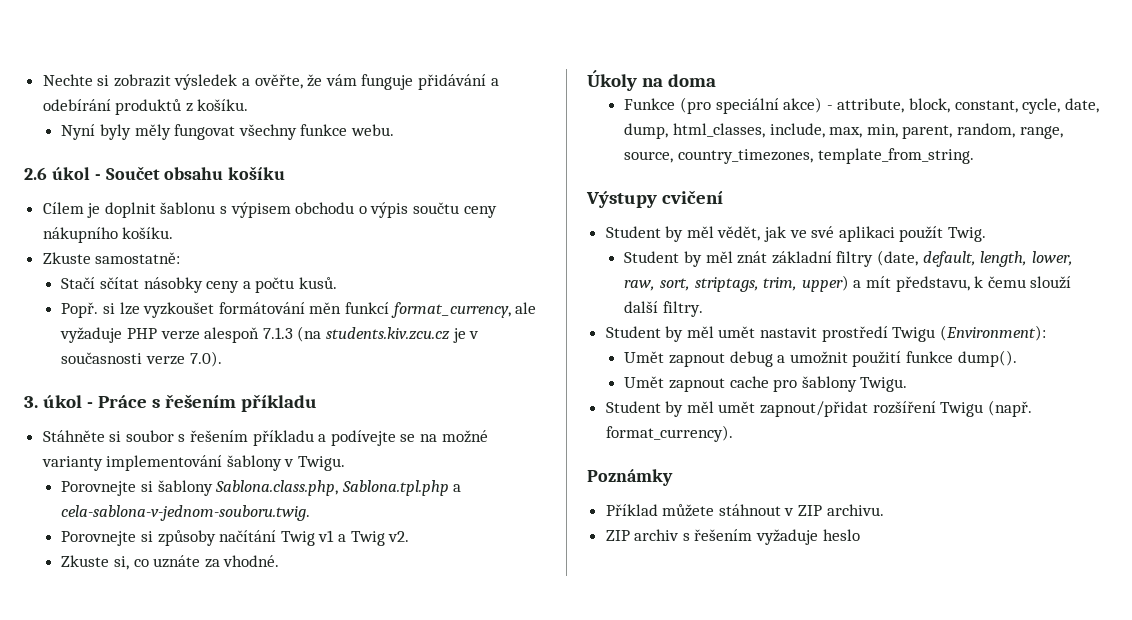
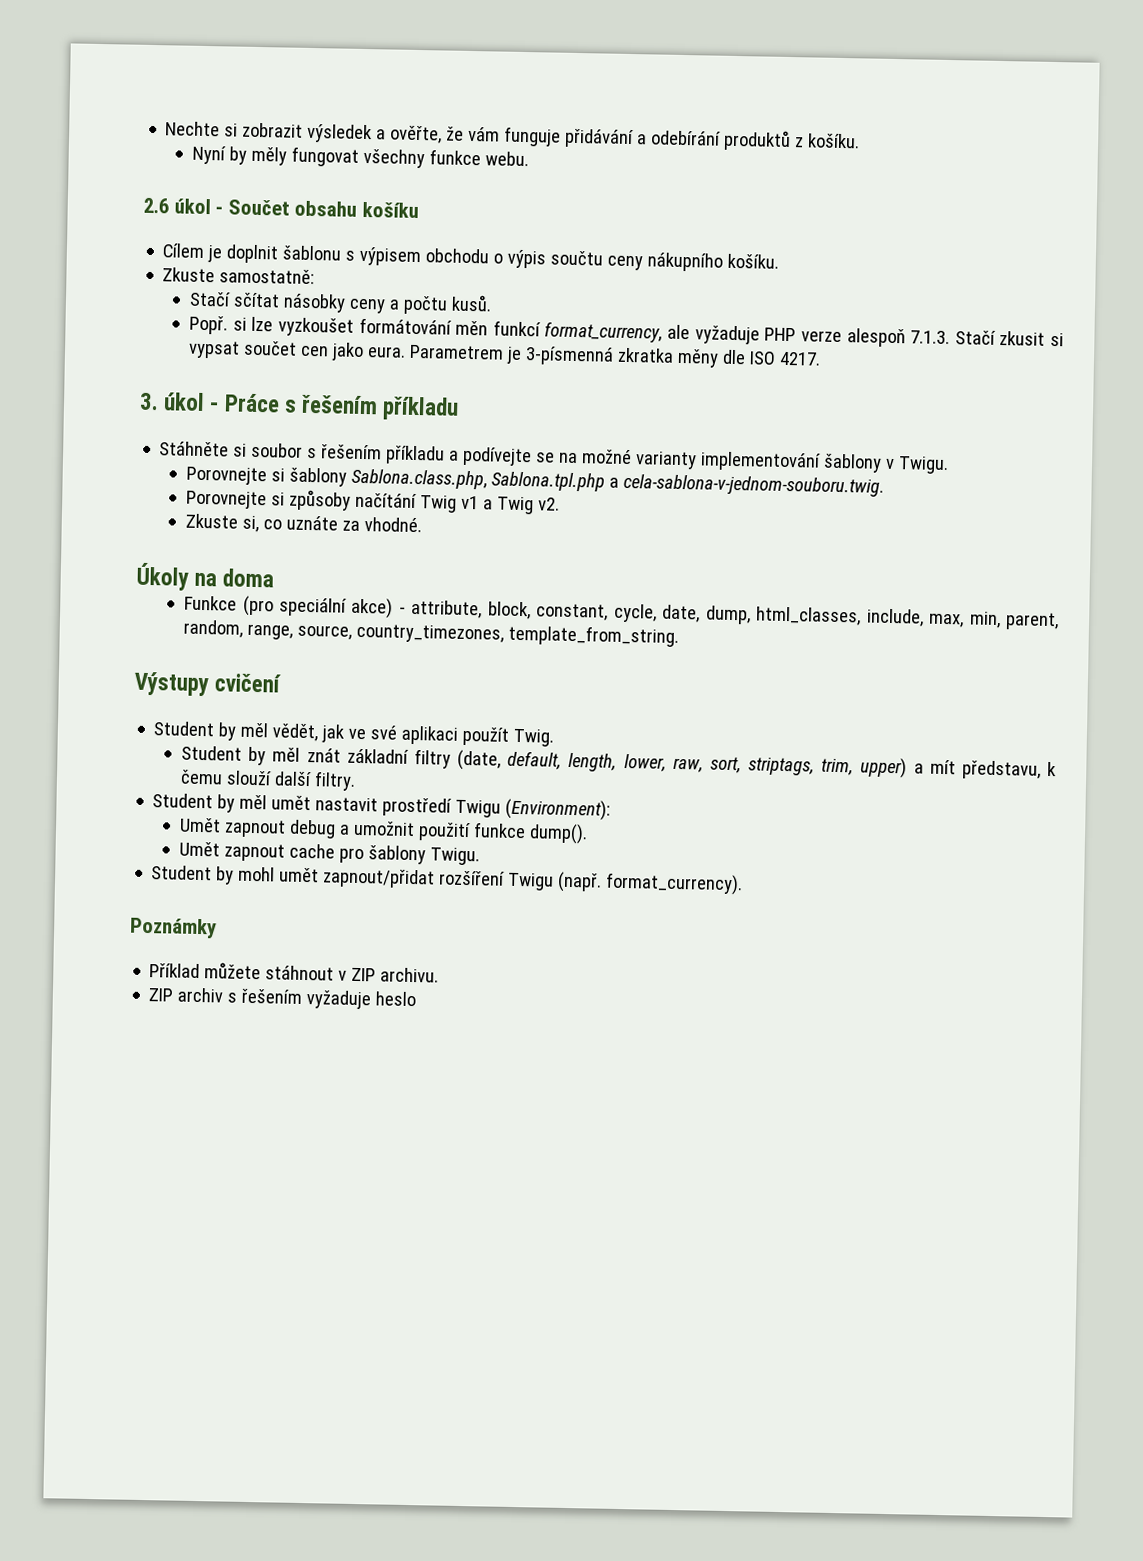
- Nyní byly měly fungovat všechny funkce webu.
+ Nyní by měly fungovat všechny funkce webu.
- Popř. si lze vyzkoušet formátování měn funkcí format_currency, ale vyžaduje PHP verze alespoň 7.1.3 (na students.kiv.zcu.cz je v současnosti verze 7.0).
+ Popř. si lze vyzkoušet formátování měn funkcí format_currency, ale vyžaduje PHP verze alespoň 7.1.3. Stačí zkusit si vypsat součet cen jako eura. Parametrem je 3-písmenná zkratka měny dle ISO 4217.
- Student by měl umět zapnout/přidat rozšíření Twigu (např. format_currency).
+ Student by mohl umět zapnout/přidat rozšíření Twigu (např. format_currency).

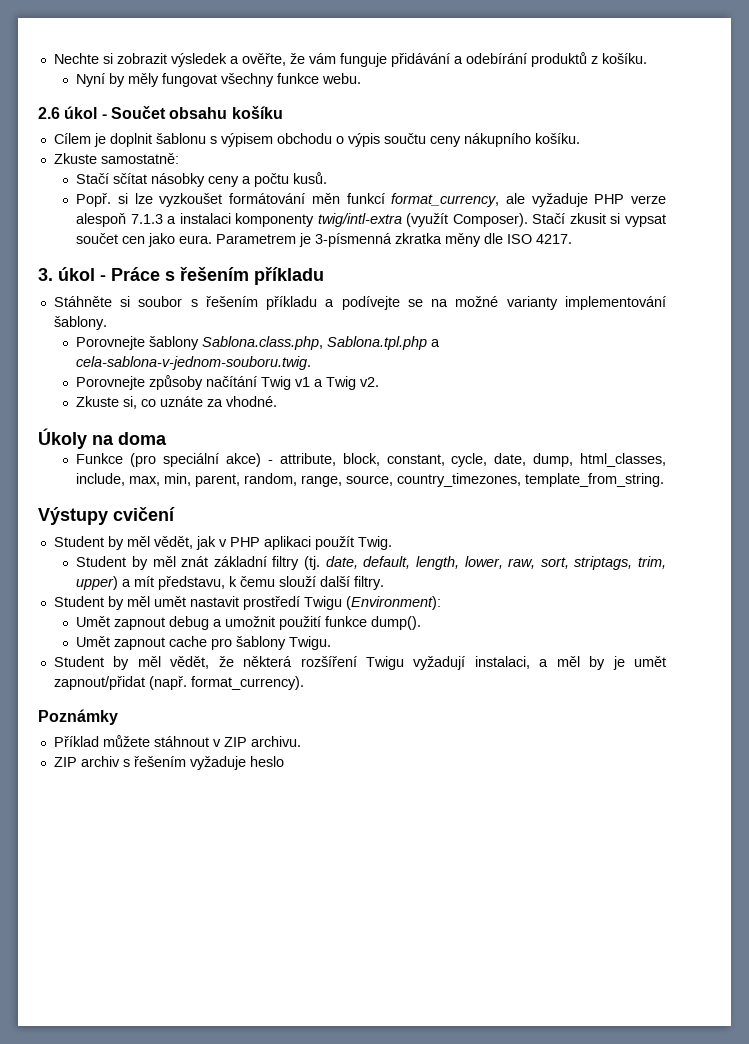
- Popř. si lze vyzkoušet formátování měn funkcí format_currency, ale vyžaduje PHP verze alespoň 7.1.3. Stačí zkusit si vypsat součet cen jako eura.
+ Popř. si lze vyzkoušet formátování měn funkcí format_currency, ale vyžaduje PHP verze alespoň 7.1.3 a instalaci komponenty twig/intl-extra (využít Composer). Stačí zkusit si vypsat součet cen jako eura.
- Stáhněte si soubor s řešením příkladu a podívejte se na možné varianty implementování šablony v Twigu.
- Porovnejte si šablony Sablona.class.php, Sablona.tpl.php a cela-sablona-v-jednom-souboru.twig.
+ Stáhněte si soubor s řešením příkladu a podívejte se na možné varianty implementování šablony.
+ Porovnejte šablony Sablona.class.php, Sablona.tpl.php a cela-sablona-v-jednom-souboru.twig.
- Porovnejte si způsoby načítání Twig v1 a Twig v2.
+ Porovnejte způsoby načítání Twig v1 a Twig v2.
- Student by měl vědět, jak ve své aplikaci použít Twig.
+ Student by měl vědět, jak v PHP aplikaci použít Twig.
- Student by měl znát základní filtry (date, default, length, lower, raw, sort, striptags, trim, upper) a mít představu, k čemu slouží další filtry.
+ Student by měl znát základní filtry (tj. date, default, length, lower, raw, sort, striptags, trim, upper) a mít představu, k čemu slouží další filtry.
- Student by mohl umět zapnout/přidat rozšíření Twigu (např. format_currency).
+ Student by měl vědět, že některá rozšíření Twigu vyžadují instalaci, a měl by je umět zapnout/přidat (např. format_currency).

